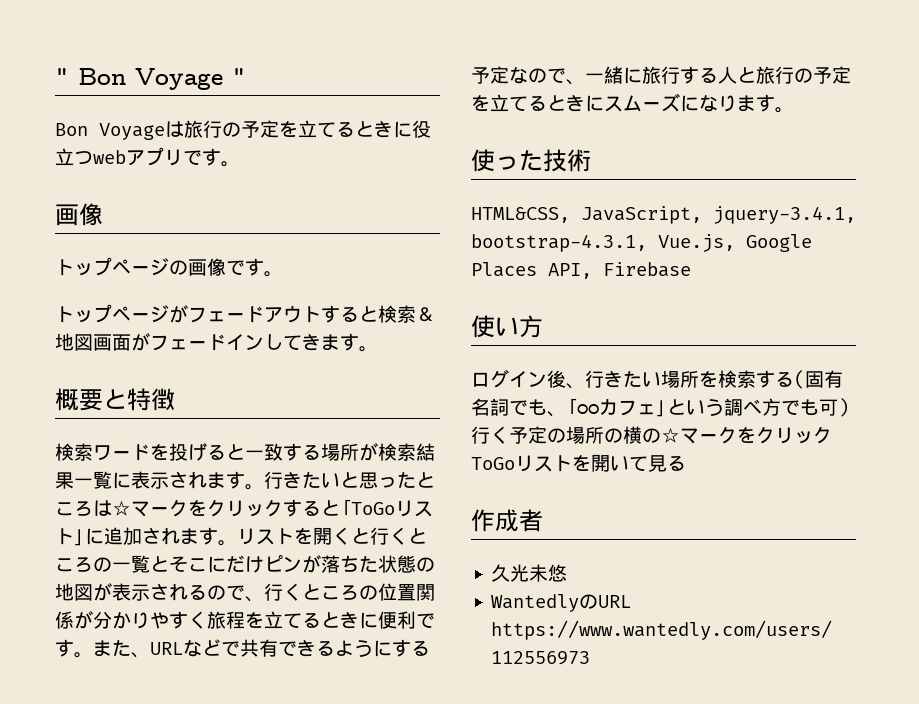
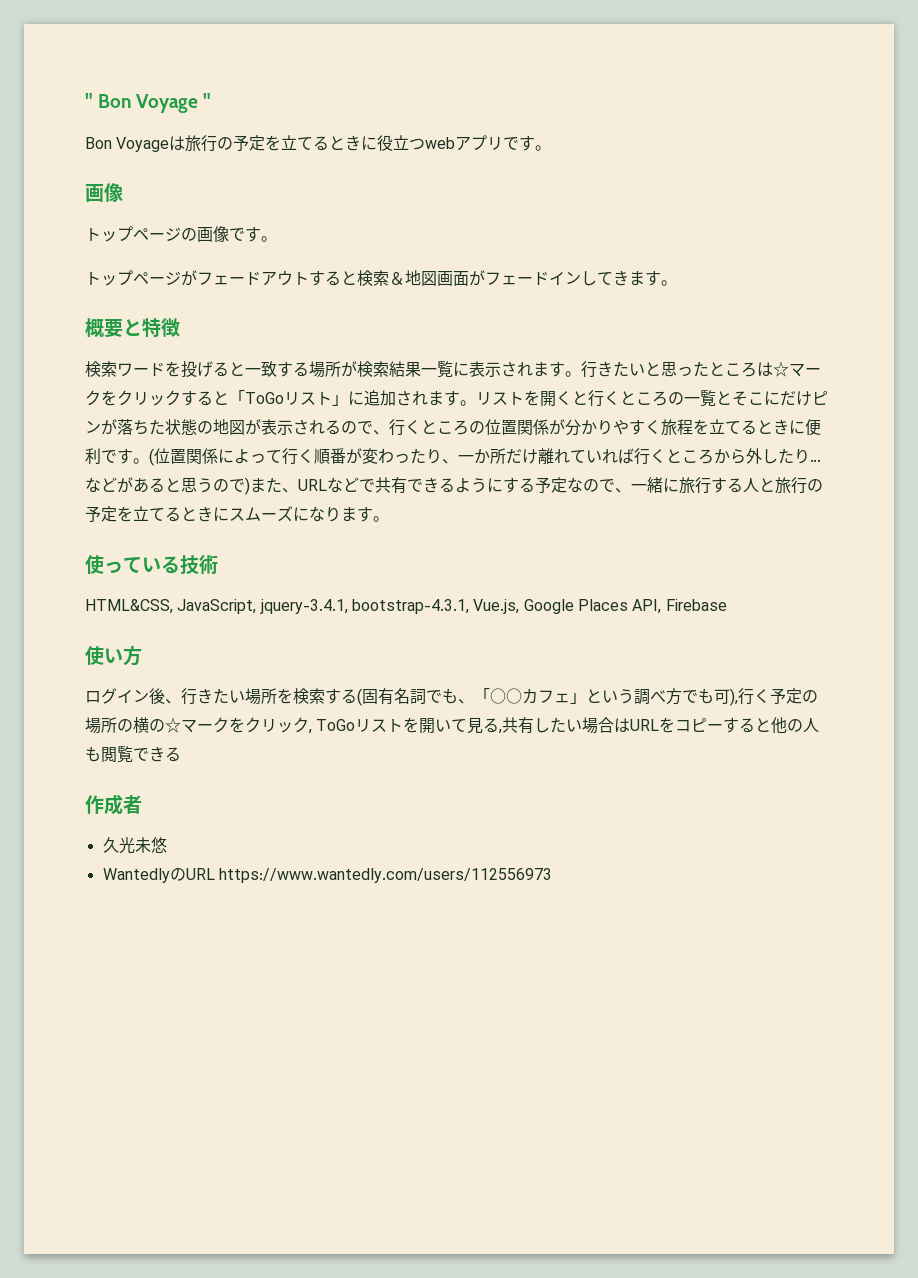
- また、URLなどで共有できるようにする予定なので、一緒に旅行する人と旅行の予定を立てるときにスムーズになります。
+ (位置関係によって行く順番が変わったり、一か所だけ離れていれば行くところから外したり…などがあると思うので)また、URLなどで共有できるようにする予定なので、一緒に旅行する人と旅行の予定を立てるときにスムーズになります。
- 使った技術
+ 使っている技術
- ログイン後、行きたい場所を検索する(固有名詞でも、「○○カフェ」という調べ方でも可)行く予定の場所の横の☆マークをクリックToGoリストを開いて見る
+ ログイン後、行きたい場所を検索する(固有名詞でも、「○○カフェ」という調べ方でも可),行く予定の場所の横の☆マークをクリック, ToGoリストを開いて見る,共有したい場合はURLをコピーすると他の人も閲覧できる

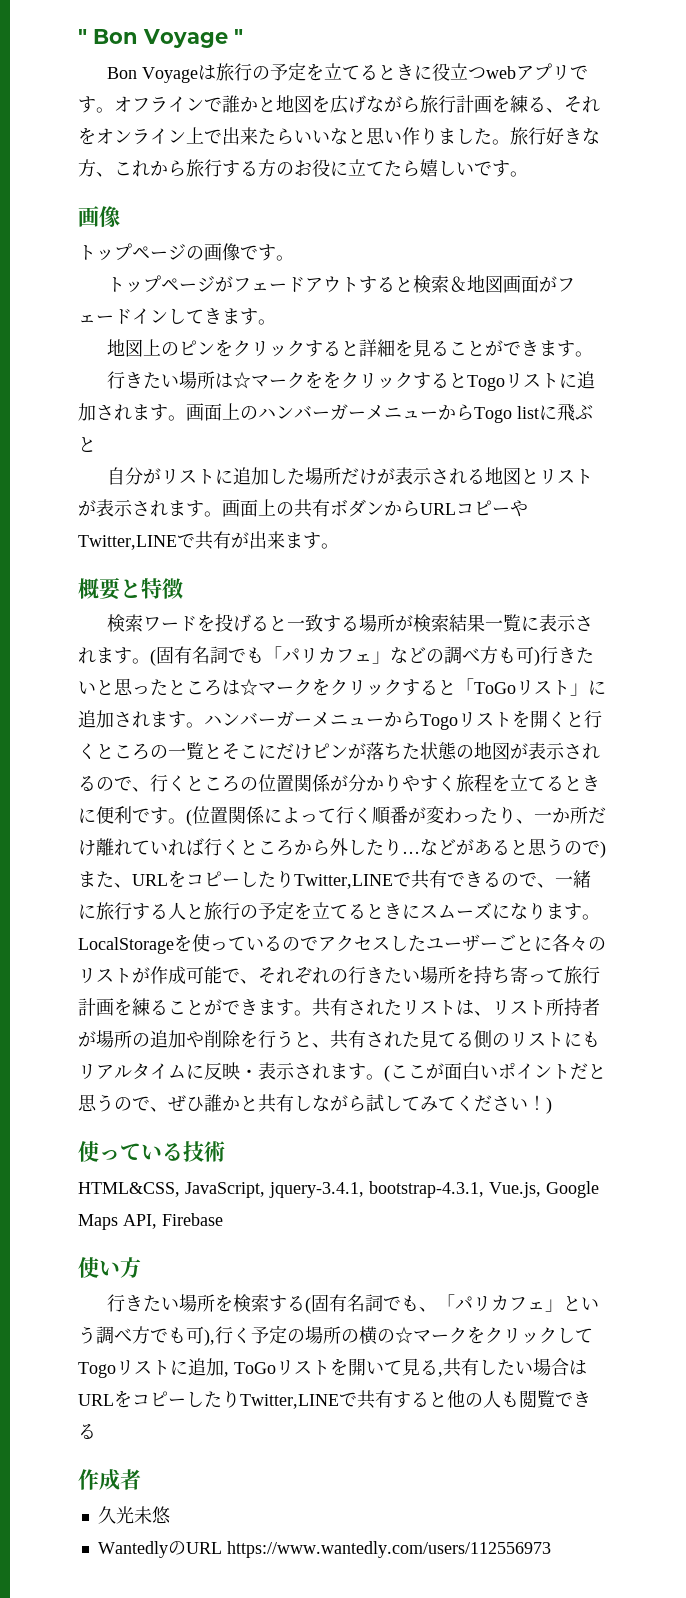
+ オフラインで誰かと地図を広げながら旅行計画を練る、それをオンライン上で出来たらいいなと思い作りました。旅行好きな方、これから旅行する方のお役に立てたら嬉しいです。
+ 地図上のピンをクリックすると詳細を見ることができます。
+ 行きたい場所は☆マークををクリックするとTogoリストに追加されます。画面上のハンバーガーメニューからTogo listに飛ぶと
+ 自分がリストに追加した場所だけが表示される地図とリストが表示されます。画面上の共有ボダンからURLコピーやTwitter,LINEで共有が出来ます。
- 行きたいと思ったところは☆マークをクリックすると「ToGoリスト」に追加されます。
+ (固有名詞でも「パリカフェ」などの調べ方も可)行きたいと思ったところは☆マークをクリックすると「ToGoリスト」に追加されます。
- リストを開くと行くところの一覧とそこにだけピンが落ちた状態の地図が表示されるので、行くところの位置関係が分かりやすく旅程を立てるときに便利です。
+ ハンバーガーメニューからTogoリストを開くと行くところの一覧とそこにだけピンが落ちた状態の地図が表示されるので、行くところの位置関係が分かりやすく旅程を立てるときに便利です。
- などがあると思うので)また、URLなどで共有できるようにする予定なので、一緒に旅行する人と旅行の予定を立てるときにスムーズになります。
+ などがあると思うので)また、URLをコピーしたりTwitter,LINEで共有できるので、一緒に旅行する人と旅行の予定を立てるときにスムーズになります。LocalStorageを使っているのでアクセスしたユーザーごとに各々のリストが作成可能で、それぞれの行きたい場所を持ち寄って旅行計画を練ることができます。共有されたリストは、リスト所持者が場所の追加や削除を行うと、共有された見てる側のリストにもリアルタイムに反映・表示されます。(ここが面白いポイントだと思うので、ぜひ誰かと共有しながら試してみてください！)
- HTML&CSS, JavaScript, jquery-3.4.1, bootstrap-4.3.1, Vue.js, Google Places API, Firebase
+ HTML&CSS, JavaScript, jquery-3.4.1, bootstrap-4.3.1, Vue.js, Google Maps API, Firebase
- ログイン後、行きたい場所を検索する(固有名詞でも、「○○カフェ」という調べ方でも可),行く予定の場所の横の☆マークをクリック, ToGoリストを開いて見る,共有したい場合はURLをコピーすると他の人も閲覧できる
+ 行きたい場所を検索する(固有名詞でも、「パリカフェ」という調べ方でも可),行く予定の場所の横の☆マークをクリックしてTogoリストに追加, ToGoリストを開いて見る,共有したい場合はURLをコピーしたりTwitter,LINEで共有すると他の人も閲覧できる

